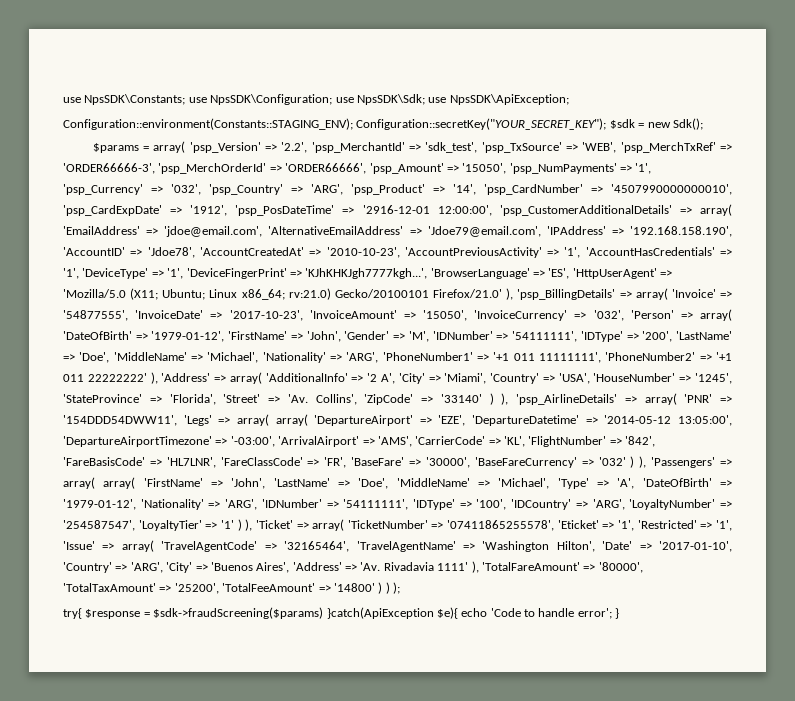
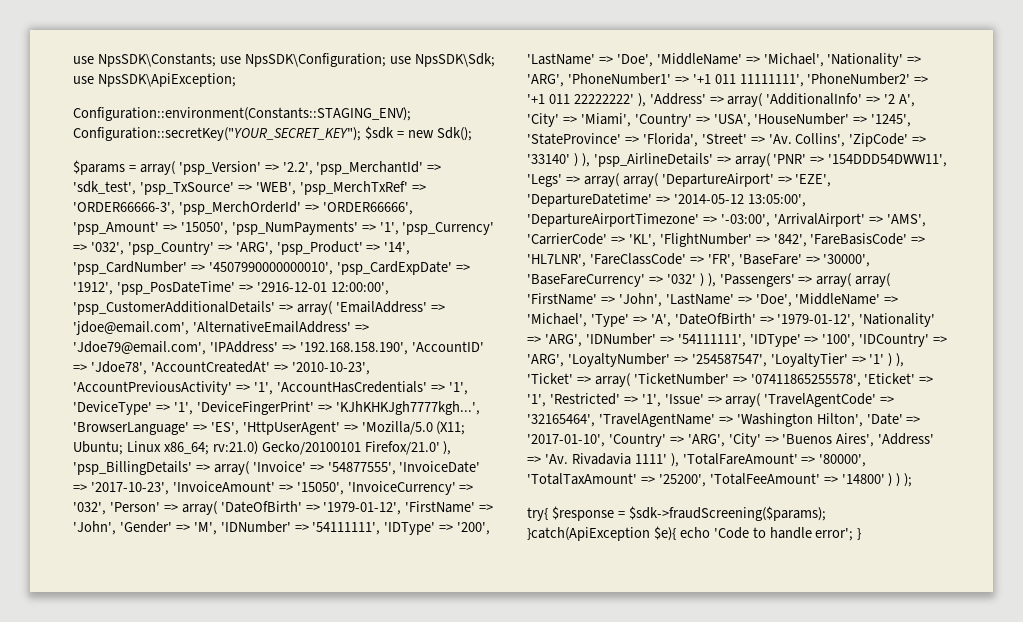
- try{ $response = $sdk->fraudScreening($params) }catch(ApiException $e){ echo 'Code to handle error'; }
+ try{ $response = $sdk->fraudScreening($params); }catch(ApiException $e){ echo 'Code to handle error'; }

